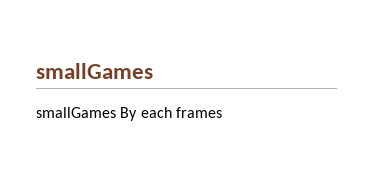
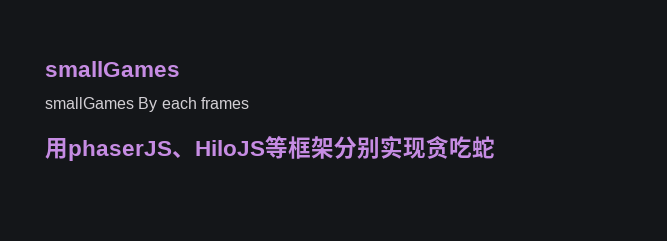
+ 用phaserJS、HiloJS等框架分别实现贪吃蛇

